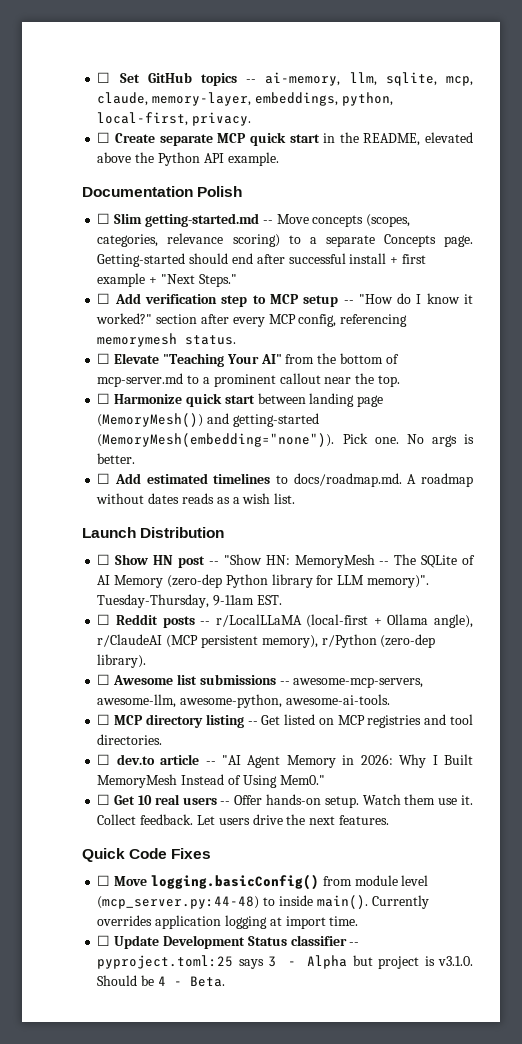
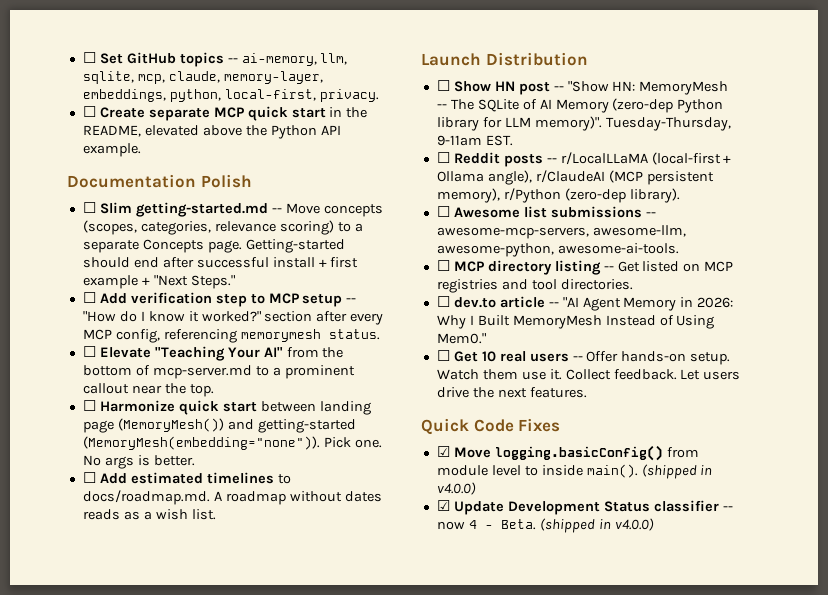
- ☐ Move logging.basicConfig() from module level (mcp_server.py:44-48) to inside main(). Currently overrides application logging at import time.
- ☐ Update Development Status classifier -- pyproject.toml:25 says 3 - Alpha but project is v3.1.0. Should be 4 - Beta.
+ ☑ Move logging.basicConfig() from module level to inside main(). (shipped in v4.0.0)
+ ☑ Update Development Status classifier -- now 4 - Beta. (shipped in v4.0.0)

